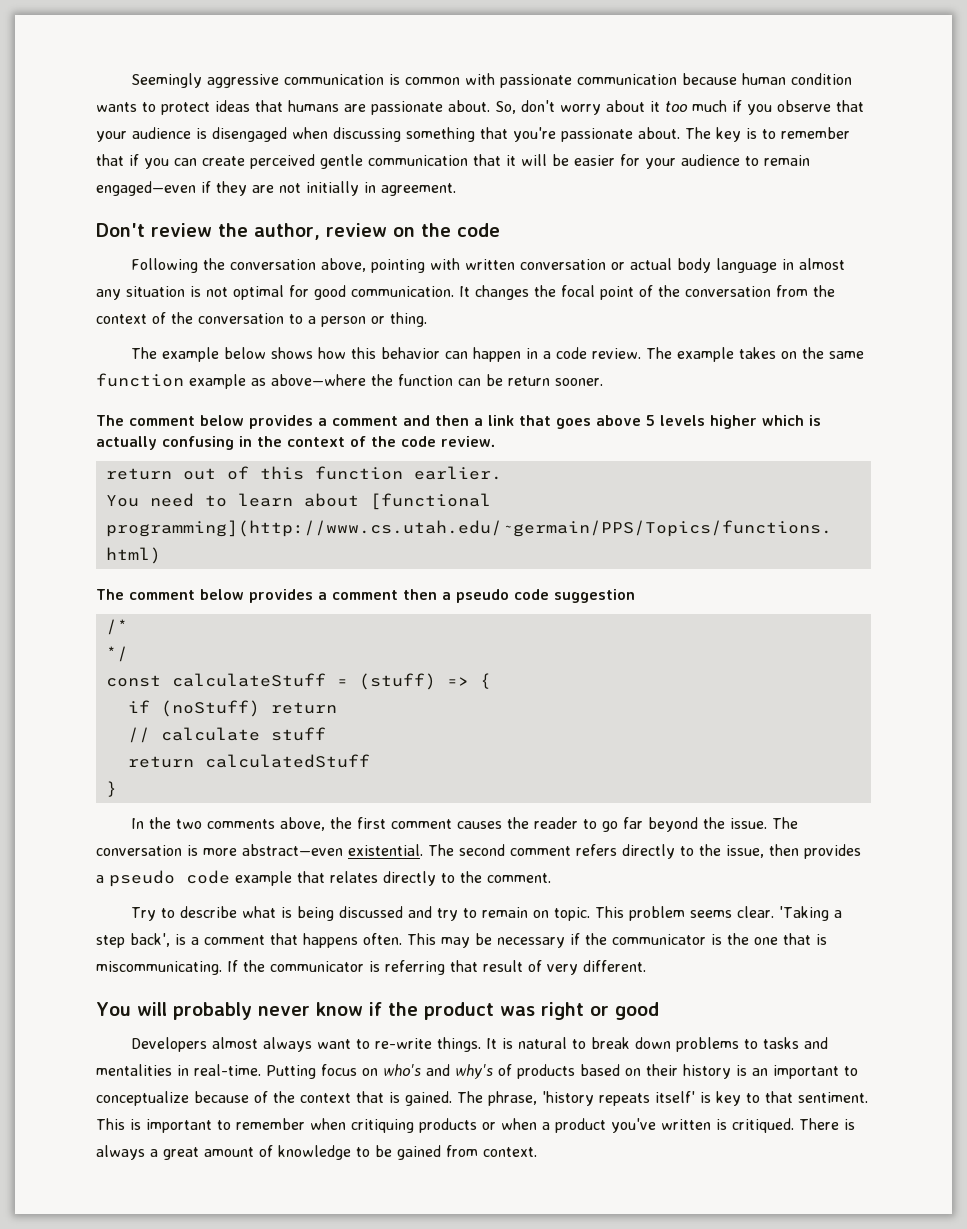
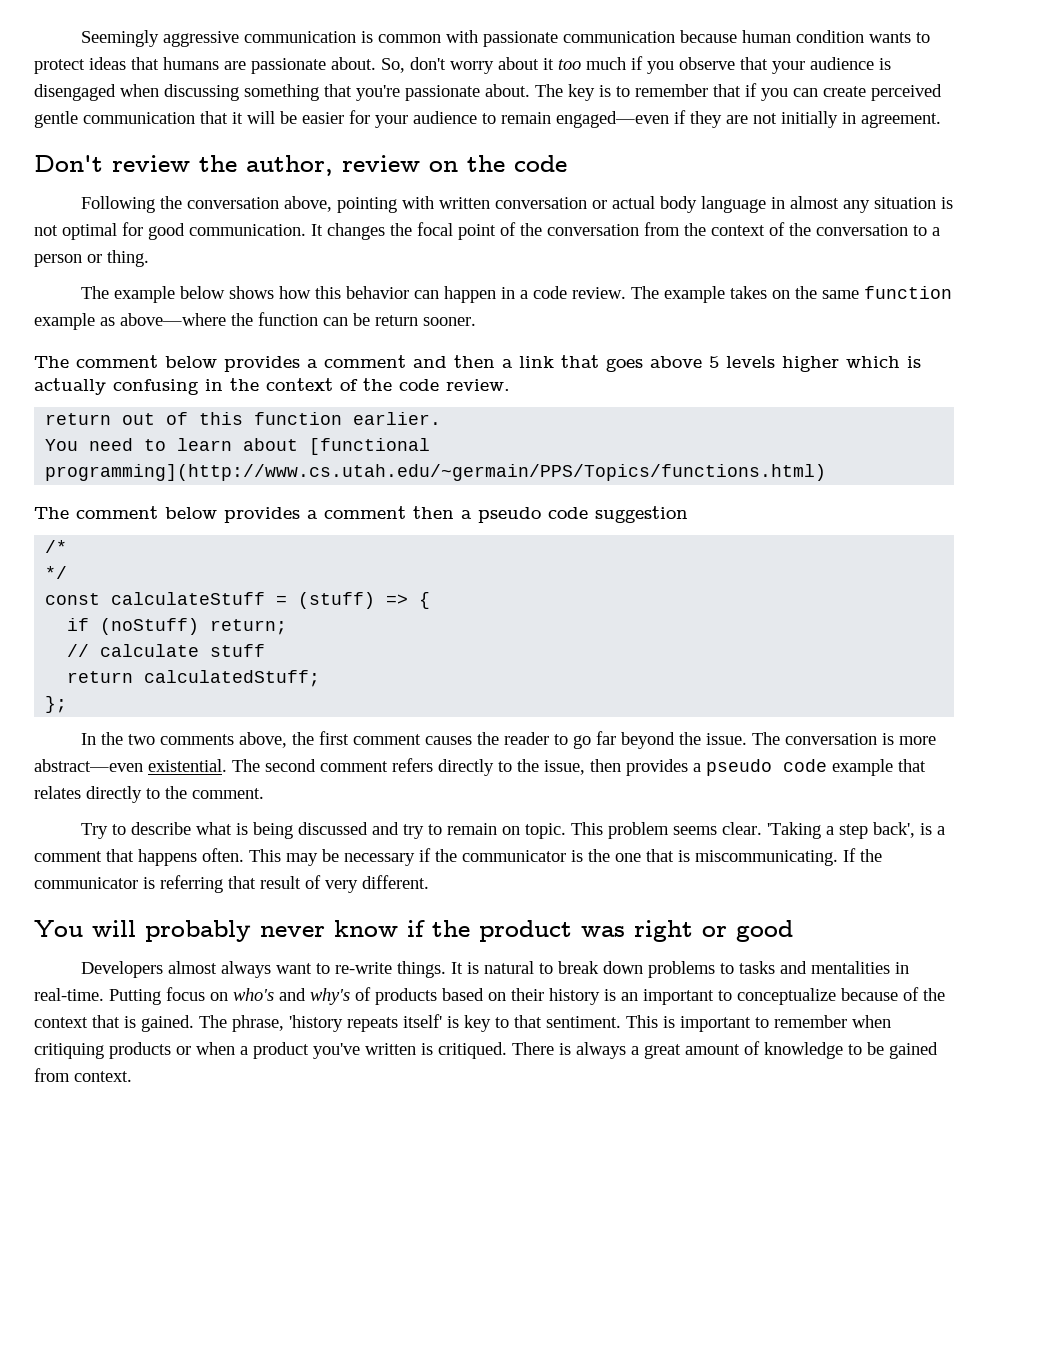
- if (noStuff) return
+ if (noStuff) return;
- return calculatedStuff
- }
+ return calculatedStuff;
+ };

